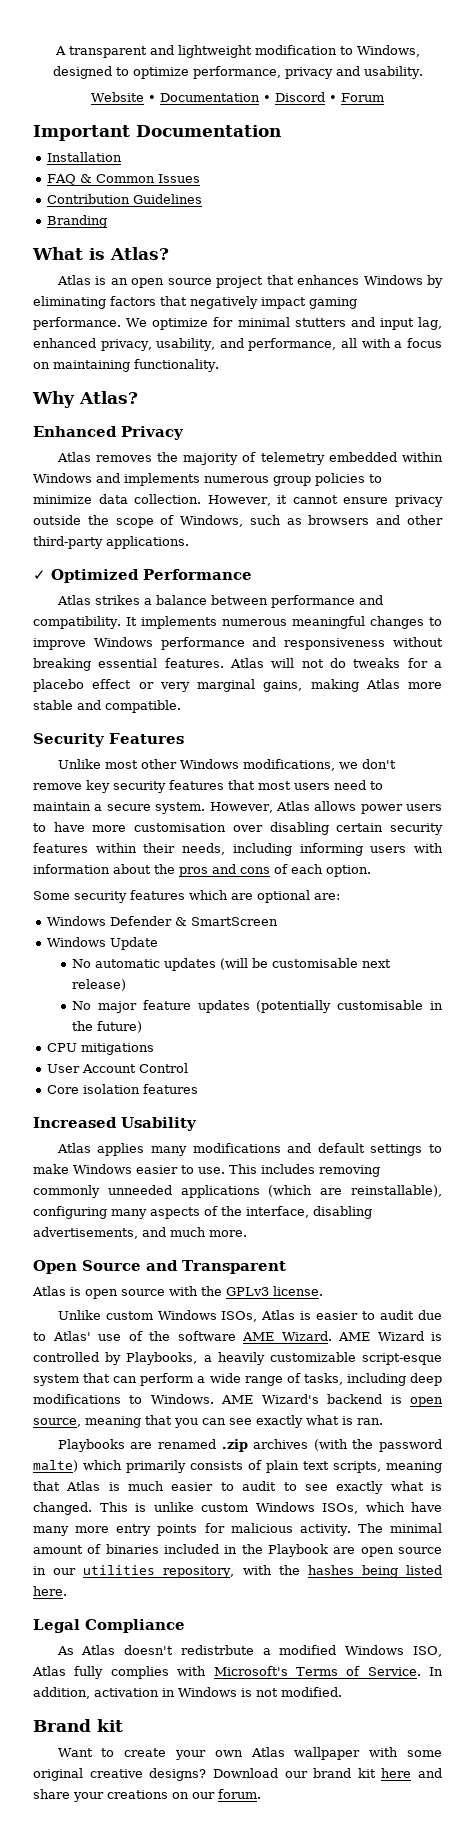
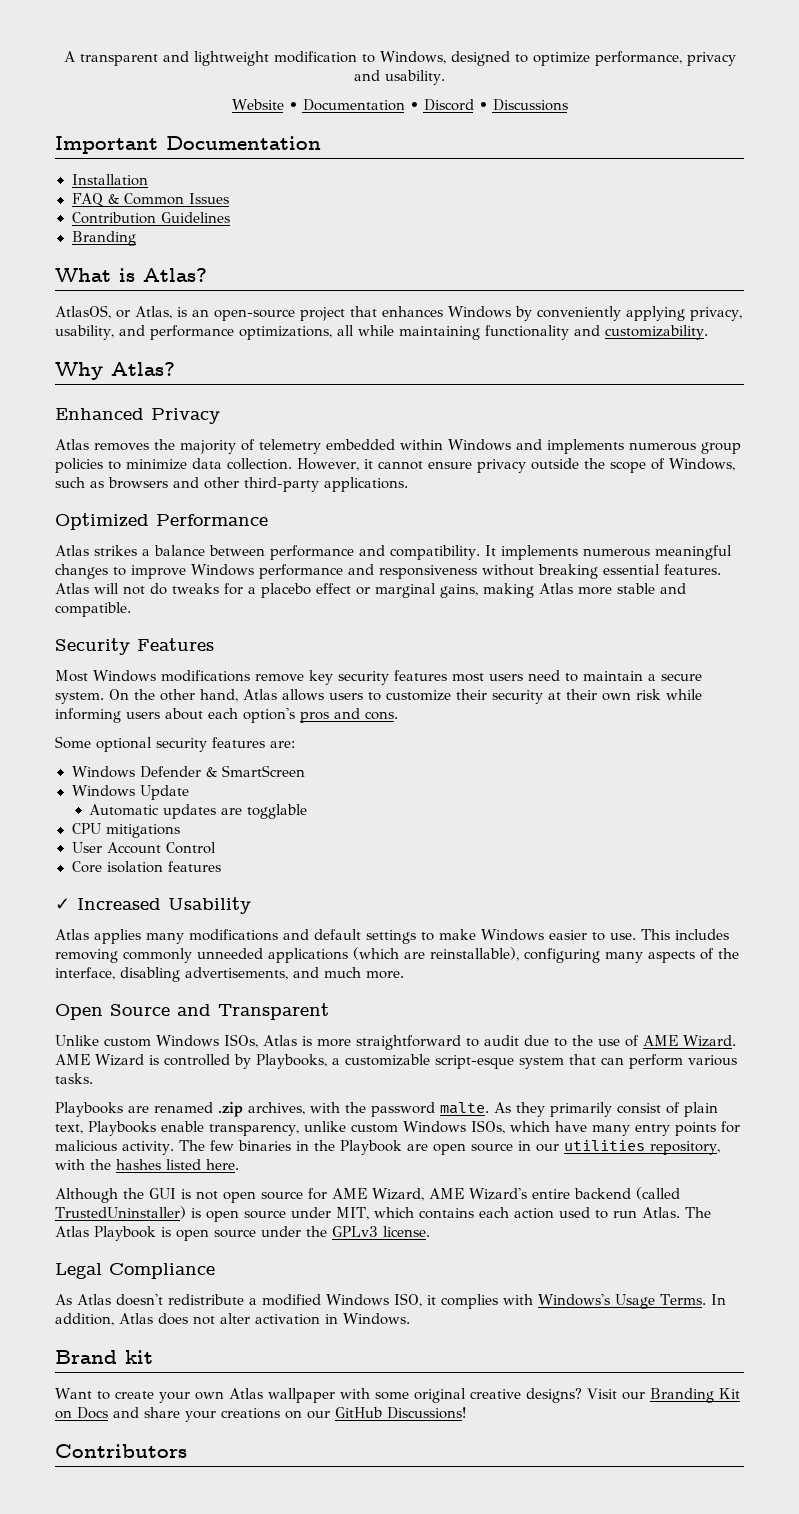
- Website • Documentation • Discord • Forum
+ Website • Documentation • Discord • Discussions
- Atlas is an open source project that enhances Windows by eliminating factors that negatively impact gaming performance. We optimize for minimal stutters and input lag, enhanced privacy, usability, and performance, all with a focus on maintaining functionality.
+ AtlasOS, or Atlas, is an open-source project that enhances Windows by conveniently applying privacy, usability, and performance optimizations, all while maintaining functionality and customizability.
- ✓ Optimized Performance
+ Optimized Performance
- Atlas will not do tweaks for a placebo effect or very marginal gains, making Atlas more stable and compatible.
+ Atlas will not do tweaks for a placebo effect or marginal gains, making Atlas more stable and compatible.
- Unlike most other Windows modifications, we don't remove key security features that most users need to maintain a secure system.
+ Most Windows modifications remove key security features most users need to maintain a secure system.
- However, Atlas allows power users to have more customisation over disabling certain security features within their needs, including informing users with information about the pros and cons of each option.
- Some security features which are optional are:
+ On the other hand, Atlas allows users to customize their security at their own risk while informing users about each option's pros and cons.
+ Some optional security features are:
- No automatic updates (will be customisable next release)
- No major feature updates (potentially customisable in the future)
+ Automatic updates are togglable
- Increased Usability
+ ✓ Increased Usability
- Atlas is open source with the GPLv3 license.
- Unlike custom Windows ISOs, Atlas is easier to audit due to Atlas' use of the software AME Wizard.
+ Unlike custom Windows ISOs, Atlas is more straightforward to audit due to the use of AME Wizard.
- AME Wizard is controlled by Playbooks, a heavily customizable script-esque system that can perform a wide range of tasks, including deep modifications to Windows. AME Wizard's backend is open source, meaning that you can see exactly what is ran.
- Playbooks are renamed .zip archives (with the password malte) which primarily consists of plain text scripts, meaning that Atlas is much easier to audit to see exactly what is changed. This is unlike custom Windows ISOs, which have many more entry points for malicious activity.
+ AME Wizard is controlled by Playbooks, a customizable script-esque system that can perform various tasks.
+ Playbooks are renamed .zip archives, with the password malte. As they primarily consist of plain text, Playbooks enable transparency, unlike custom Windows ISOs, which have many entry points for malicious activity.
- The minimal amount of binaries included in the Playbook are open source in our utilities repository, with the hashes being listed here.
+ The few binaries in the Playbook are open source in our utilities repository, with the hashes listed here.
+ Although the GUI is not open source for AME Wizard, AME Wizard's entire backend (called TrustedUninstaller) is open source under MIT, which contains each action used to run Atlas. The Atlas Playbook is open source under the GPLv3 license.
- As Atlas doesn't redistrbute a modified Windows ISO, Atlas fully complies with Microsoft's Terms of Service. In addition, activation in Windows is not modified.
+ As Atlas doesn't redistribute a modified Windows ISO, it complies with Windows's Usage Terms. In addition, Atlas does not alter activation in Windows.
- Download our brand kit here and share your creations on our forum.
+ Visit our Branding Kit on Docs and share your creations on our GitHub Discussions!
+ Contributors

